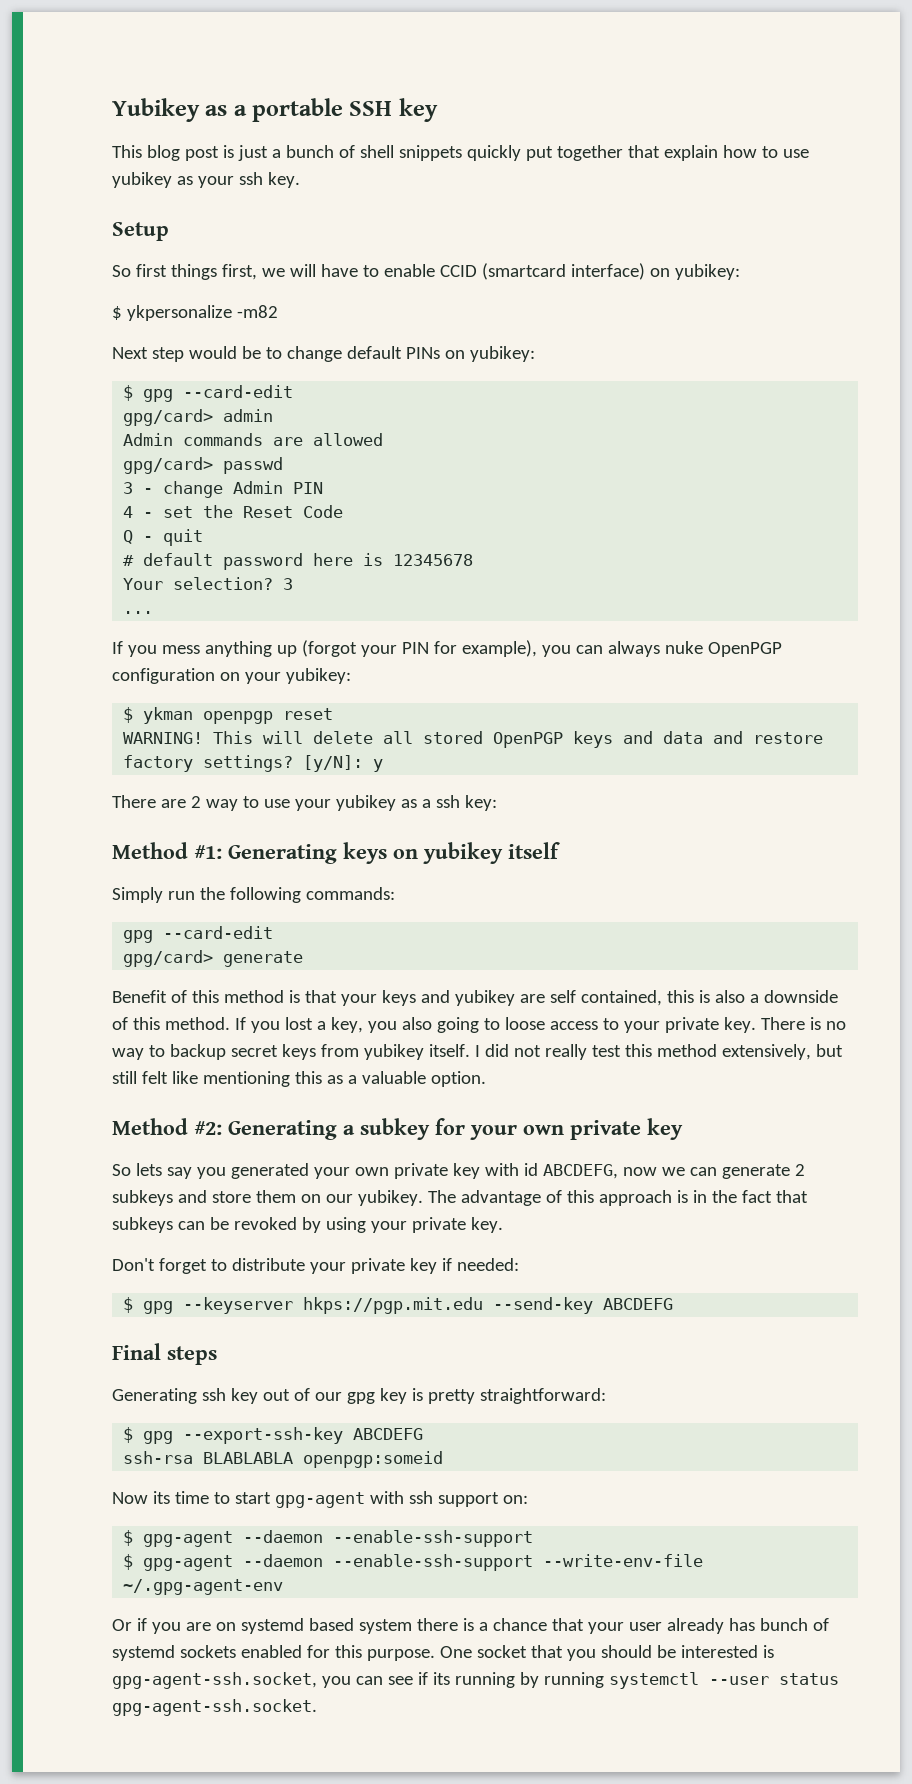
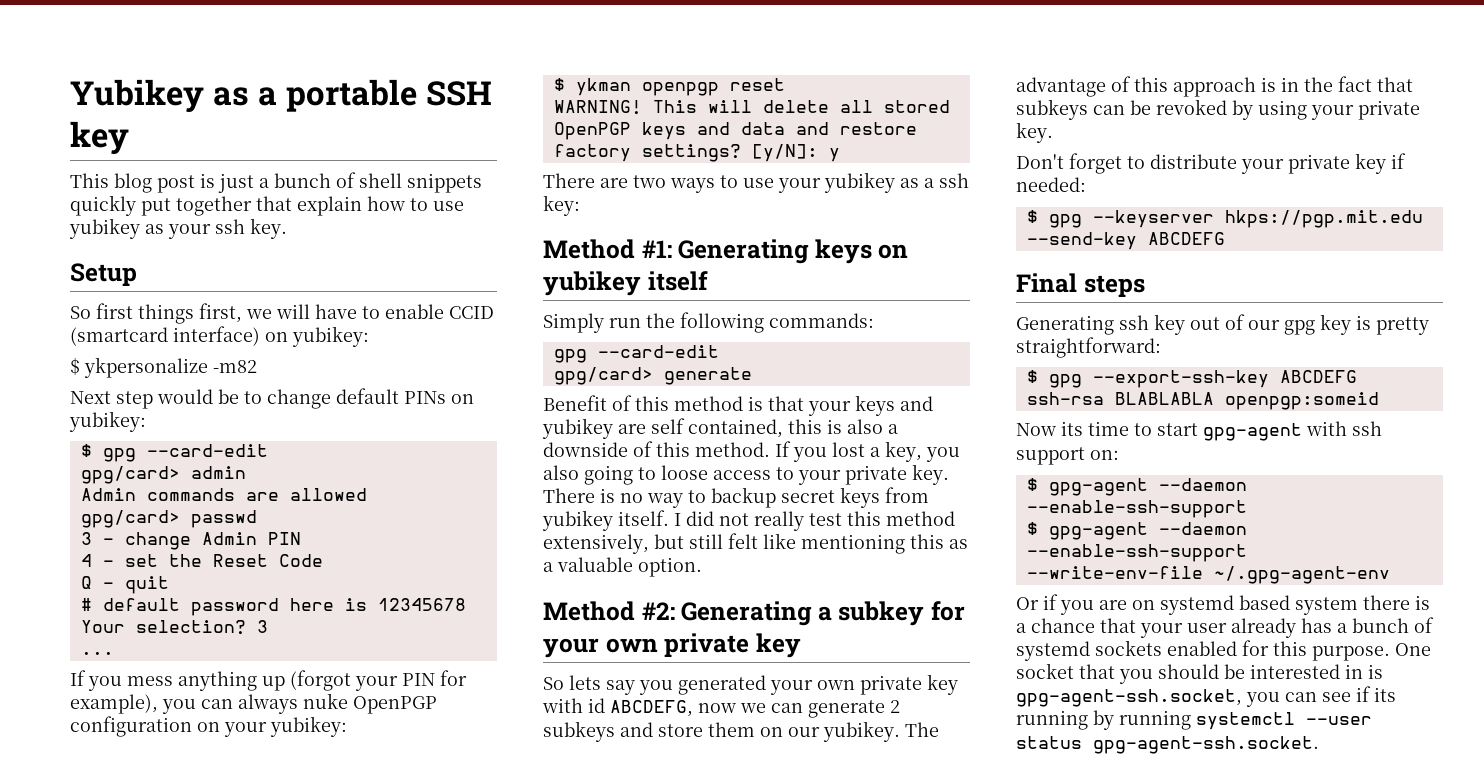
- There are 2 way to use your yubikey as a ssh key:
+ There are two ways to use your yubikey as a ssh key:
- Or if you are on systemd based system there is a chance that your user already has bunch of systemd sockets enabled for this purpose.
+ Or if you are on systemd based system there is a chance that your user already has a bunch of systemd sockets enabled for this purpose.
- One socket that you should be interested is gpg-agent-ssh.socket, you can see if its running by running systemctl --user status gpg-agent-ssh.socket.
+ One socket that you should be interested in is gpg-agent-ssh.socket, you can see if its running by running systemctl --user status gpg-agent-ssh.socket.

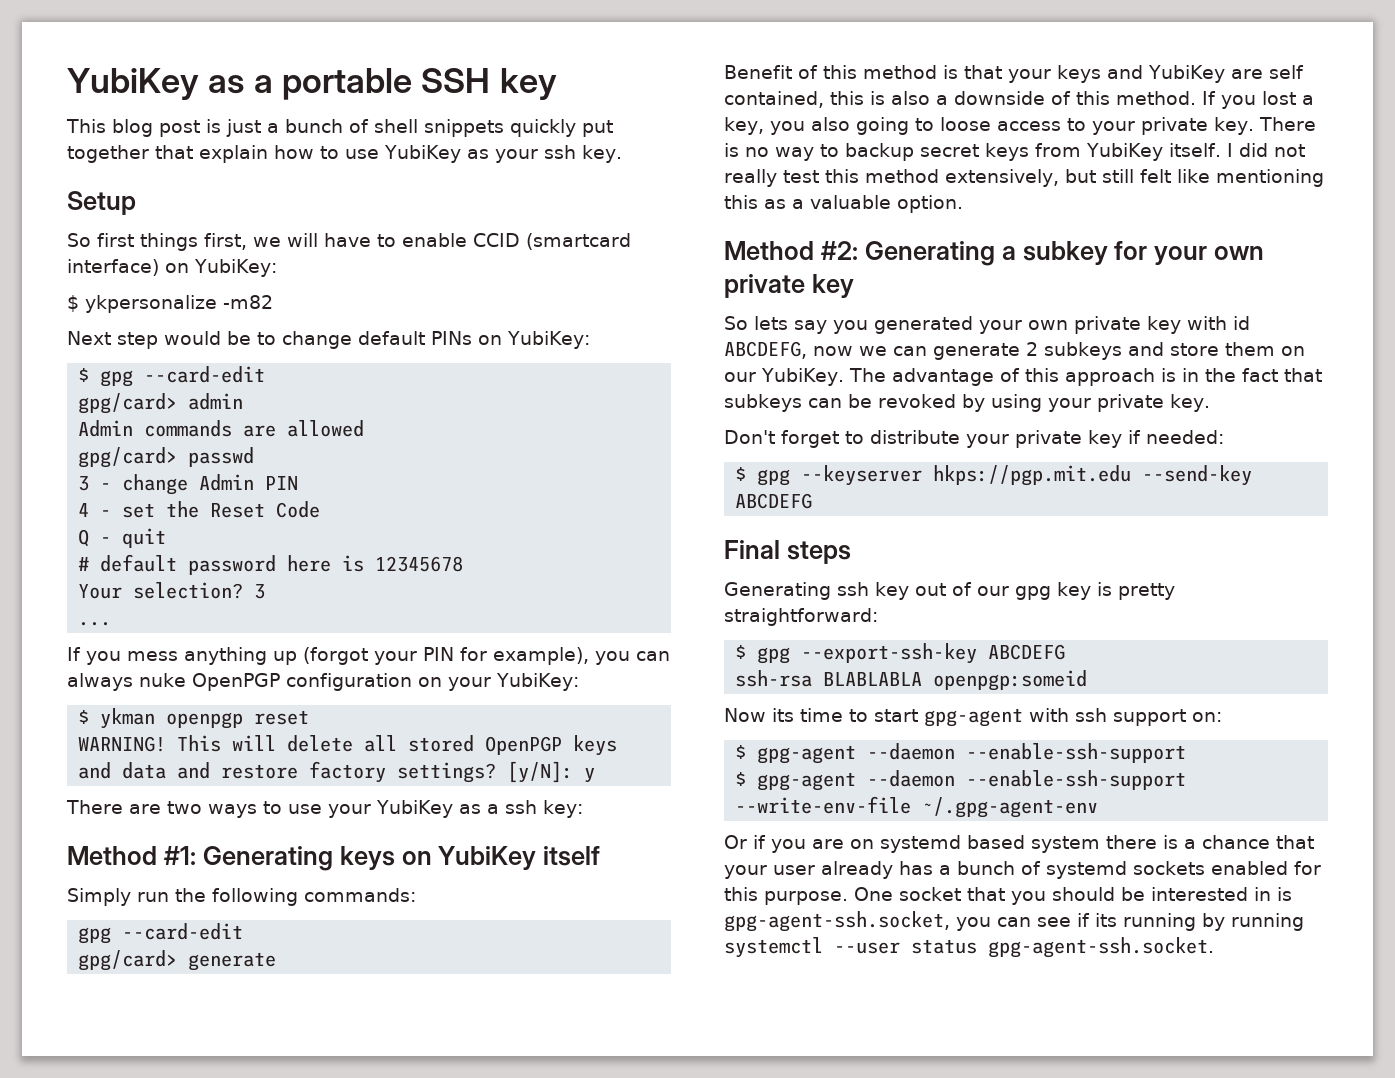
- Yubikey as a portable SSH key
+ YubiKey as a portable SSH key
- This blog post is just a bunch of shell snippets quickly put together that explain how to use yubikey as your ssh key.
+ This blog post is just a bunch of shell snippets quickly put together that explain how to use YubiKey as your ssh key.
- So first things first, we will have to enable CCID (smartcard interface) on yubikey:
+ So first things first, we will have to enable CCID (smartcard interface) on YubiKey:
- Next step would be to change default PINs on yubikey:
+ Next step would be to change default PINs on YubiKey:
- If you mess anything up (forgot your PIN for example), you can always nuke OpenPGP configuration on your yubikey:
+ If you mess anything up (forgot your PIN for example), you can always nuke OpenPGP configuration on your YubiKey:
- There are two ways to use your yubikey as a ssh key:
+ There are two ways to use your YubiKey as a ssh key:
- Method #1: Generating keys on yubikey itself
+ Method #1: Generating keys on YubiKey itself
- Benefit of this method is that your keys and yubikey are self contained, this is also a downside of this method.
+ Benefit of this method is that your keys and YubiKey are self contained, this is also a downside of this method.
- There is no way to backup secret keys from yubikey itself.
+ There is no way to backup secret keys from YubiKey itself.
- So lets say you generated your own private key with id ABCDEFG, now we can generate 2 subkeys and store them on our yubikey.
+ So lets say you generated your own private key with id ABCDEFG, now we can generate 2 subkeys and store them on our YubiKey.

